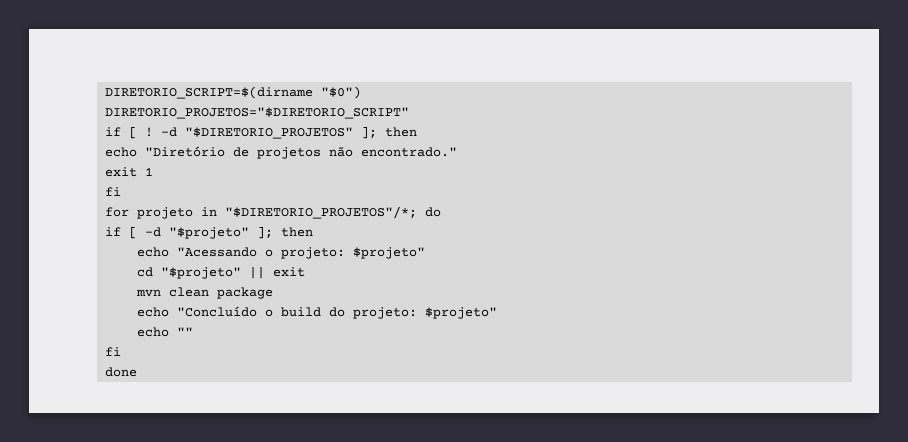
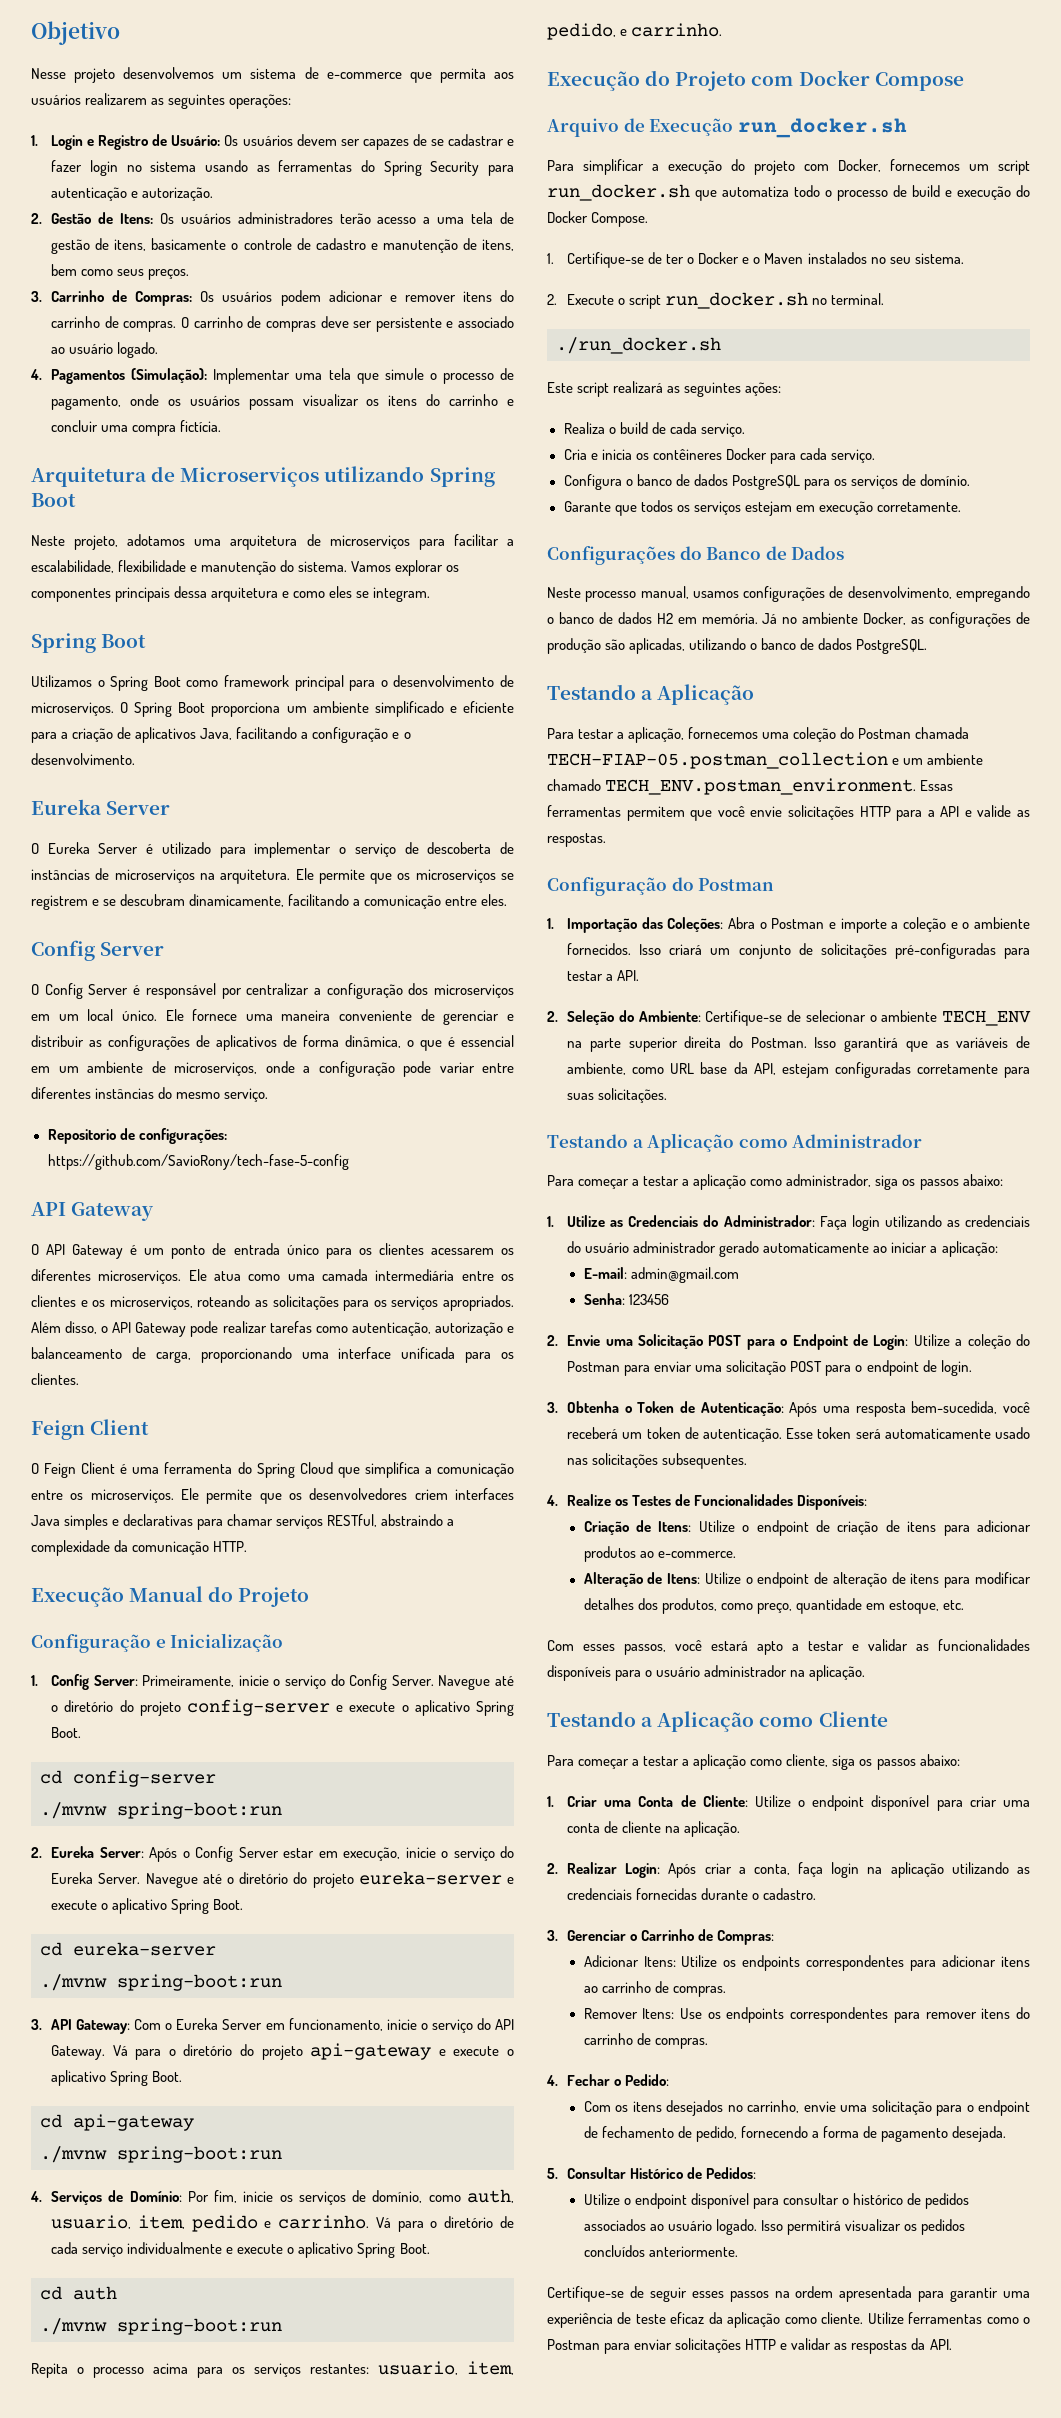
- DIRETORIO_SCRIPT=$(dirname "$0")
- DIRETORIO_PROJETOS="$DIRETORIO_SCRIPT"
- if [ ! -d "$DIRETORIO_PROJETOS" ]; then
- echo "Diretório de projetos não encontrado."
- exit 1
- fi
- for projeto in "$DIRETORIO_PROJETOS"/*; do
- if [ -d "$projeto" ]; then
- echo "Acessando o projeto: $projeto"
- cd "$projeto" || exit
- mvn clean package
- echo "Concluído o build do projeto: $projeto"
- echo ""
- fi
- done
+ Objetivo
+ Nesse projeto desenvolvemos um sistema de e-commerce que permita aos usuários realizarem as seguintes operações:
+ 1. Login e Registro de Usuário: Os usuários devem ser capazes de se cadastrar e fazer login no sistema usando as ferramentas do Spring Security para autenticação e autorização.
+ 2. Gestão de Itens: Os usuários administradores terão acesso a uma tela de gestão de itens, basicamente o controle de cadastro e manutenção de itens, bem como seus preços.
+ 3. Carrinho de Compras: Os usuários podem adicionar e remover itens do carrinho de compras. O carrinho de compras deve ser persistente e associado ao usuário logado.
+ 4. Pagamentos (Simulação): Implementar uma tela que simule o processo de pagamento, onde os usuários possam visualizar os itens do carrinho e concluir uma compra fictícia.
+ Arquitetura de Microserviços utilizando Spring Boot
+ Neste projeto, adotamos uma arquitetura de microserviços para facilitar a escalabilidade, flexibilidade e manutenção do sistema. Vamos explorar os componentes principais dessa arquitetura e como eles se integram.
+ Spring Boot
+ Utilizamos o Spring Boot como framework principal para o desenvolvimento de microserviços. O Spring Boot proporciona um ambiente simplificado e eficiente para a criação de aplicativos Java, facilitando a configuração e o desenvolvimento.
+ Eureka Server
+ O Eureka Server é utilizado para implementar o serviço de descoberta de instâncias de microserviços na arquitetura. Ele permite que os microserviços se registrem e se descubram dinamicamente, facilitando a comunicação entre eles.
+ Config Server
+ O Config Server é responsável por centralizar a configuração dos microserviços em um local único. Ele fornece uma maneira conveniente de gerenciar e distribuir as configurações de aplicativos de forma dinâmica, o que é essencial em um ambiente de microserviços, onde a configuração pode variar entre diferentes instâncias do mesmo serviço.
+ Repositorio de configurações: https://github.com/SavioRony/tech-fase-5-config
+ API Gateway
+ O API Gateway é um ponto de entrada único para os clientes acessarem os diferentes microserviços. Ele atua como uma camada intermediária entre os clientes e os microserviços, roteando as solicitações para os serviços apropriados. Além disso, o API Gateway pode realizar tarefas como autenticação, autorização e balanceamento de carga, proporcionando uma interface unificada para os clientes.
+ Feign Client
+ O Feign Client é uma ferramenta do Spring Cloud que simplifica a comunicação entre os microserviços. Ele permite que os desenvolvedores criem interfaces Java simples e declarativas para chamar serviços RESTful, abstraindo a complexidade da comunicação HTTP.
+ Execução Manual do Projeto
+ Configuração e Inicialização
+ 1. Config Server: Primeiramente, inicie o serviço do Config Server. Navegue até o diretório do projeto config-server e execute o aplicativo Spring Boot.
+ cd config-server
+ ./mvnw spring-boot:run
+ 2. Eureka Server: Após o Config Server estar em execução, inicie o serviço do Eureka Server. Navegue até o diretório do projeto eureka-server e execute o aplicativo Spring Boot.
+ cd eureka-server
+ ./mvnw spring-boot:run
+ 3. API Gateway: Com o Eureka Server em funcionamento, inicie o serviço do API Gateway. Vá para o diretório do projeto api-gateway e execute o aplicativo Spring Boot.
+ cd api-gateway
+ ./mvnw spring-boot:run
+ 4. Serviços de Domínio: Por fim, inicie os serviços de domínio, como auth, usuario, item, pedido e carrinho. Vá para o diretório de cada serviço individualmente e execute o aplicativo Spring Boot.
+ cd auth
+ ./mvnw spring-boot:run
+ Repita o processo acima para os serviços restantes: usuario, item, pedido, e carrinho.
+ Execução do Projeto com Docker Compose
+ Arquivo de Execução run_docker.sh
+ Para simplificar a execução do projeto com Docker, fornecemos um script run_docker.sh que automatiza todo o processo de build e execução do Docker Compose.
+ 1. Certifique-se de ter o Docker e o Maven instalados no seu sistema.
+ 2. Execute o script run_docker.sh no terminal.
+ ./run_docker.sh
+ Este script realizará as seguintes ações:
+ Realiza o build de cada serviço.
+ Cria e inicia os contêineres Docker para cada serviço.
+ Configura o banco de dados PostgreSQL para os serviços de domínio.
+ Garante que todos os serviços estejam em execução corretamente.
+ Configurações do Banco de Dados
+ Neste processo manual, usamos configurações de desenvolvimento, empregando o banco de dados H2 em memória. Já no ambiente Docker, as configurações de produção são aplicadas, utilizando o banco de dados PostgreSQL.
+ Testando a Aplicação
+ Para testar a aplicação, fornecemos uma coleção do Postman chamada TECH-FIAP-05.postman_collection e um ambiente chamado TECH_ENV.postman_environment. Essas ferramentas permitem que você envie solicitações HTTP para a API e valide as respostas.
+ Configuração do Postman
+ 1. Importação das Coleções: Abra o Postman e importe a coleção e o ambiente fornecidos. Isso criará um conjunto de solicitações pré-configuradas para testar a API.
+ 2. Seleção do Ambiente: Certifique-se de selecionar o ambiente TECH_ENV na parte superior direita do Postman. Isso garantirá que as variáveis de ambiente, como URL base da API, estejam configuradas corretamente para suas solicitações.
+ Testando a Aplicação como Administrador
+ Para começar a testar a aplicação como administrador, siga os passos abaixo:
+ 1. Utilize as Credenciais do Administrador: Faça login utilizando as credenciais do usuário administrador gerado automaticamente ao iniciar a aplicação:
+ E-mail: admin@gmail.com
+ Senha: 123456
+ 2. Envie uma Solicitação POST para o Endpoint de Login: Utilize a coleção do Postman para enviar uma solicitação POST para o endpoint de login.
+ 3. Obtenha o Token de Autenticação: Após uma resposta bem-sucedida, você receberá um token de autenticação. Esse token será automaticamente usado nas solicitações subsequentes.
+ 4. Realize os Testes de Funcionalidades Disponíveis:
+ Criação de Itens: Utilize o endpoint de criação de itens para adicionar produtos ao e-commerce.
+ Alteração de Itens: Utilize o endpoint de alteração de itens para modificar detalhes dos produtos, como preço, quantidade em estoque, etc.
+ Com esses passos, você estará apto a testar e validar as funcionalidades disponíveis para o usuário administrador na aplicação.
+ Testando a Aplicação como Cliente
+ Para começar a testar a aplicação como cliente, siga os passos abaixo:
+ 1. Criar uma Conta de Cliente: Utilize o endpoint disponível para criar uma conta de cliente na aplicação.
+ 2. Realizar Login: Após criar a conta, faça login na aplicação utilizando as credenciais fornecidas durante o cadastro.
+ 3. Gerenciar o Carrinho de Compras:
+ Adicionar Itens: Utilize os endpoints correspondentes para adicionar itens ao carrinho de compras.
+ Remover Itens: Use os endpoints correspondentes para remover itens do carrinho de compras.
+ 4. Fechar o Pedido:
+ Com os itens desejados no carrinho, envie uma solicitação para o endpoint de fechamento de pedido, fornecendo a forma de pagamento desejada.
+ 5. Consultar Histórico de Pedidos:
+ Utilize o endpoint disponível para consultar o histórico de pedidos associados ao usuário logado. Isso permitirá visualizar os pedidos concluídos anteriormente.
+ Certifique-se de seguir esses passos na ordem apresentada para garantir uma experiência de teste eficaz da aplicação como cliente. Utilize ferramentas como o Postman para enviar solicitações HTTP e validar as respostas da API.

